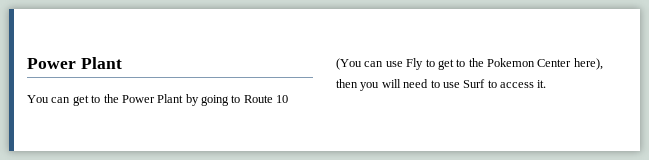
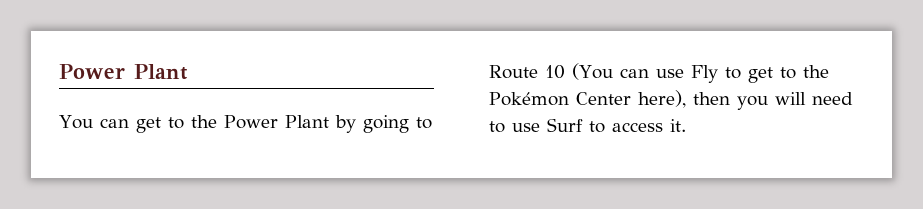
- You can get to the Power Plant by going to Route 10 (You can use Fly to get to the Pokemon Center here), then you will need to use Surf to access it.
+ You can get to the Power Plant by going to Route 10 (You can use Fly to get to the Pokémon Center here), then you will need to use Surf to access it.

